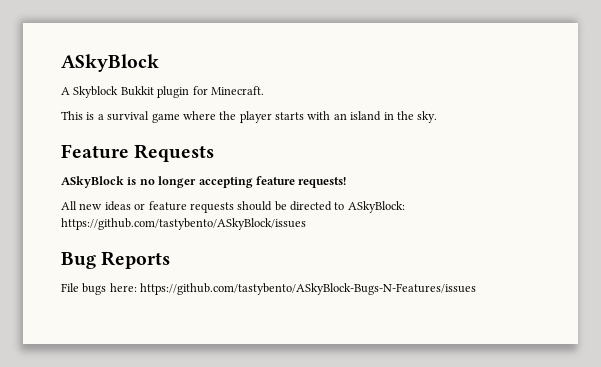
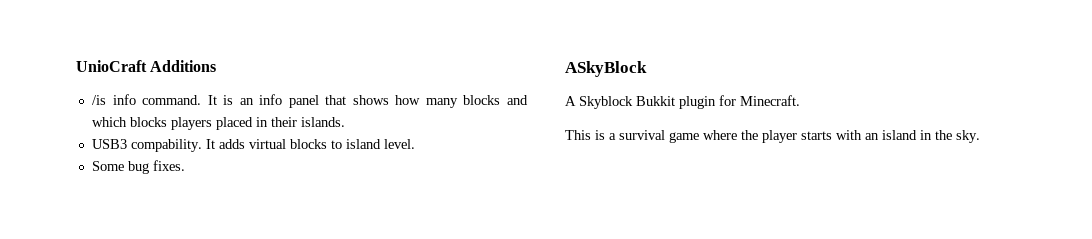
+ UnioCraft Additions
+ /is info command. It is an info panel that shows how many blocks and which blocks players placed in their islands.
+ USB3 compability. It adds virtual blocks to island level.
+ Some bug fixes.
- Feature Requests
- ASkyBlock is no longer accepting feature requests!
- All new ideas or feature requests should be directed to ASkyBlock: https://github.com/tastybento/ASkyBlock/issues
- Bug Reports
- File bugs here: https://github.com/tastybento/ASkyBlock-Bugs-N-Features/issues

